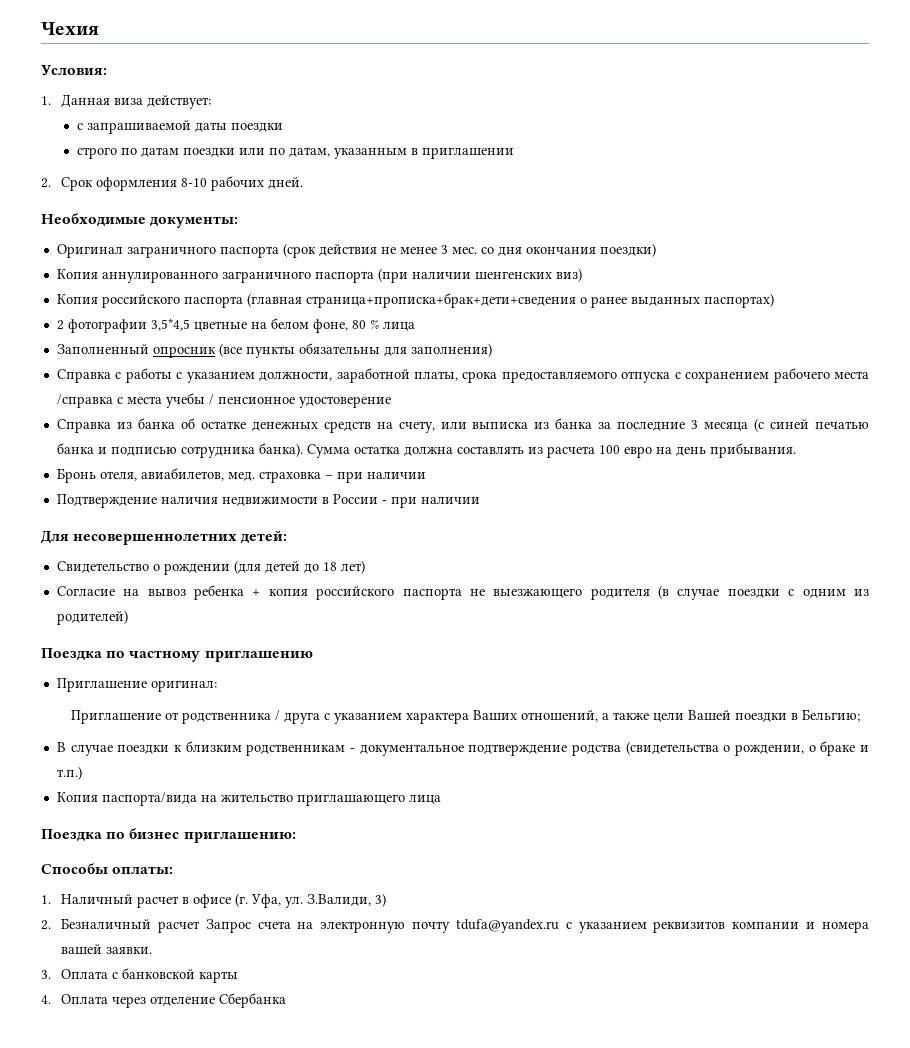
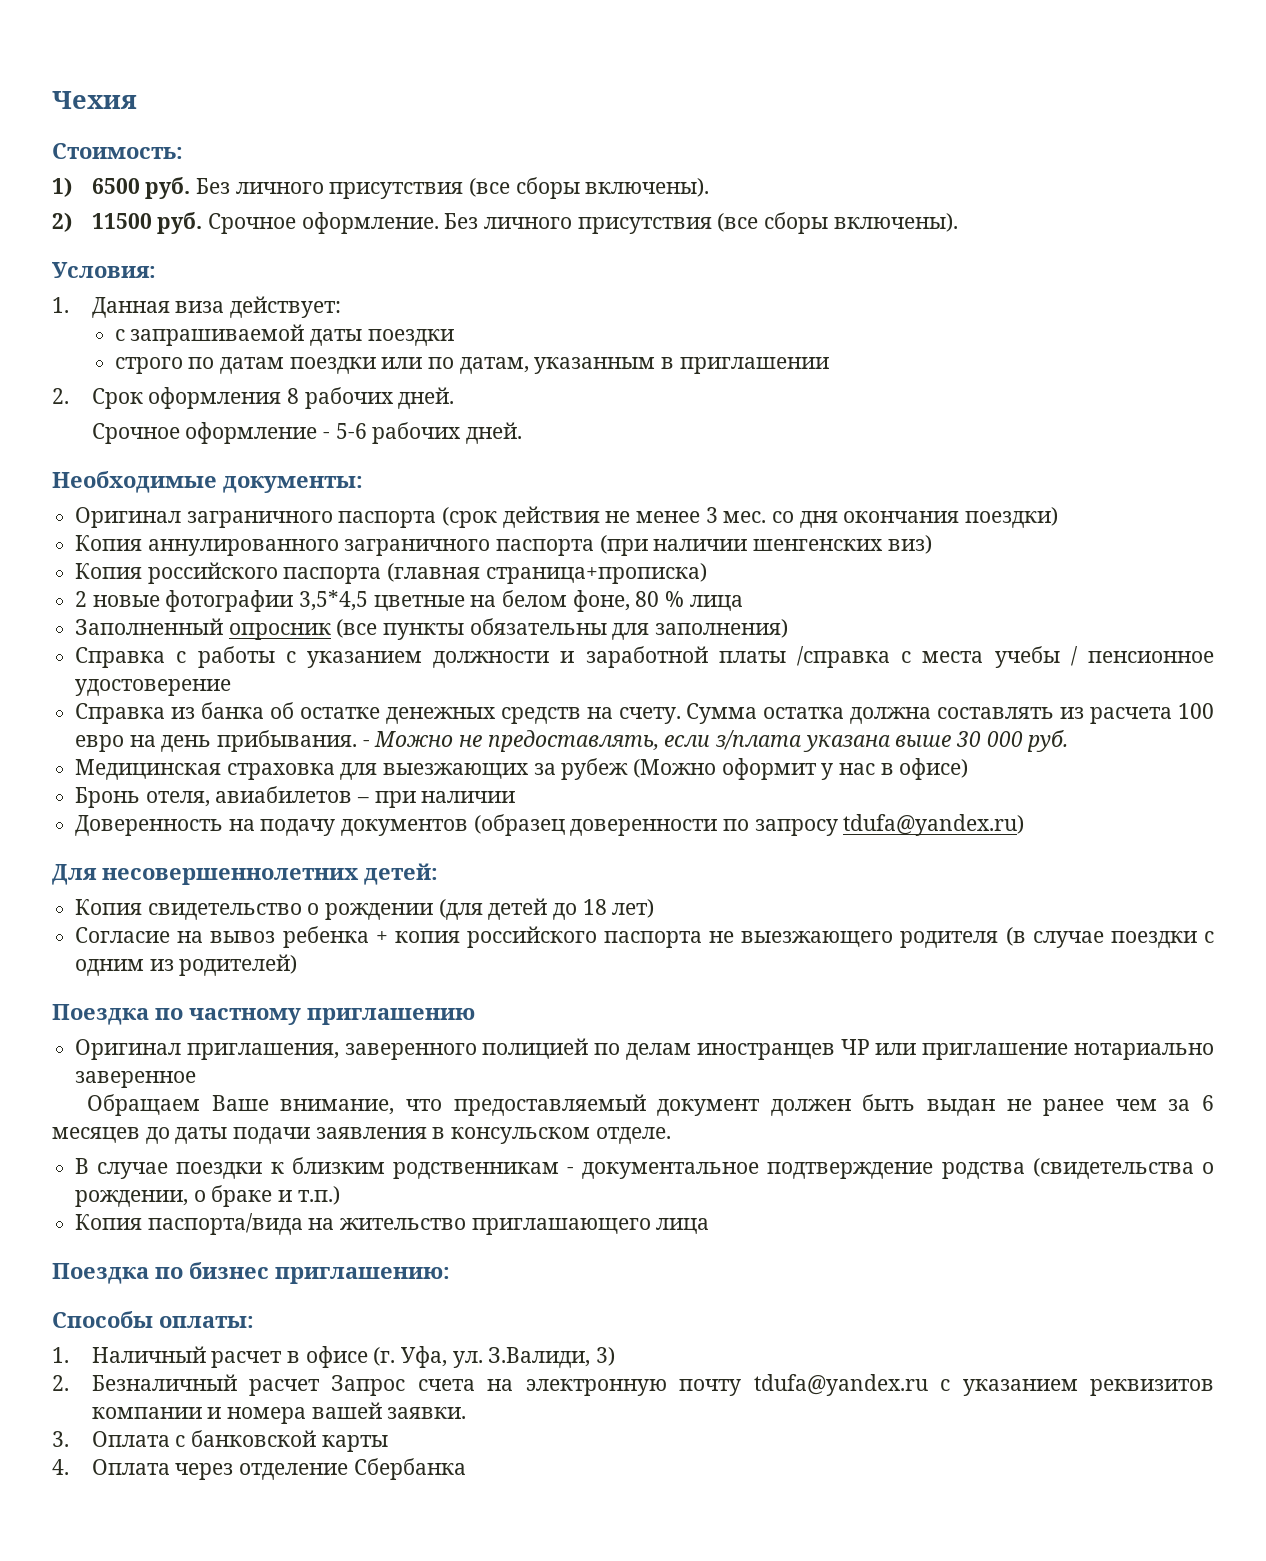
+ Стоимость:
+ 1) 6500 руб. Без личного присутствия (все сборы включены).
+ 2) 11500 руб. Срочное оформление. Без личного присутствия (все сборы включены).
- 2. Срок оформления 8-10 рабочих дней.
+ 2. Срок оформления 8 рабочих дней.
+ Срочное оформление - 5-6 рабочих дней.
- Копия российского паспорта (главная страница+прописка+брак+дети+сведения о ранее выданных паспортах)
+ Копия российского паспорта (главная страница+прописка)
- 2 фотографии 3,5*4,5 цветные на белом фоне, 80 % лица
+ 2 новые фотографии 3,5*4,5 цветные на белом фоне, 80 % лица
- Справка с работы с указанием должности, заработной платы, срока предоставляемого отпуска с сохранением рабочего места /справка с места учебы / пенсионное удостоверение
+ Справка с работы с указанием должности и заработной платы /справка с места учебы / пенсионное удостоверение
- Справка из банка об остатке денежных средств на счету, или выписка из банка за последние 3 месяца (с синей печатью банка и подписью сотрудника банка).
+ Справка из банка об остатке денежных средств на счету.
+ - Можно не предоставлять, если з/плата указана выше 30 000 руб.
+ Медицинская страховка для выезжающих за рубеж (Можно оформит у нас в офисе)
- Бронь отеля, авиабилетов, мед. страховка – при наличии
- Подтверждение наличия недвижимости в России - при наличии
+ Бронь отеля, авиабилетов – при наличии
+ Доверенность на подачу документов (образец доверенности по запросу tdufa@yandex.ru)
- Свидетельство о рождении (для детей до 18 лет)
+ Копия свидетельство о рождении (для детей до 18 лет)
- Приглашение оригинал:
- Приглашение от родственника / друга с указанием характера Ваших отношений, а также цели Вашей поездки в Бельгию;
+ Оригинал приглашения, заверенного полицией по делам иностранцев ЧР или приглашение нотариально заверенное
+ Обращаем Ваше внимание, что предоставляемый документ должен быть выдан не ранее чем за 6 месяцев до даты подачи заявления в консульском отделе.

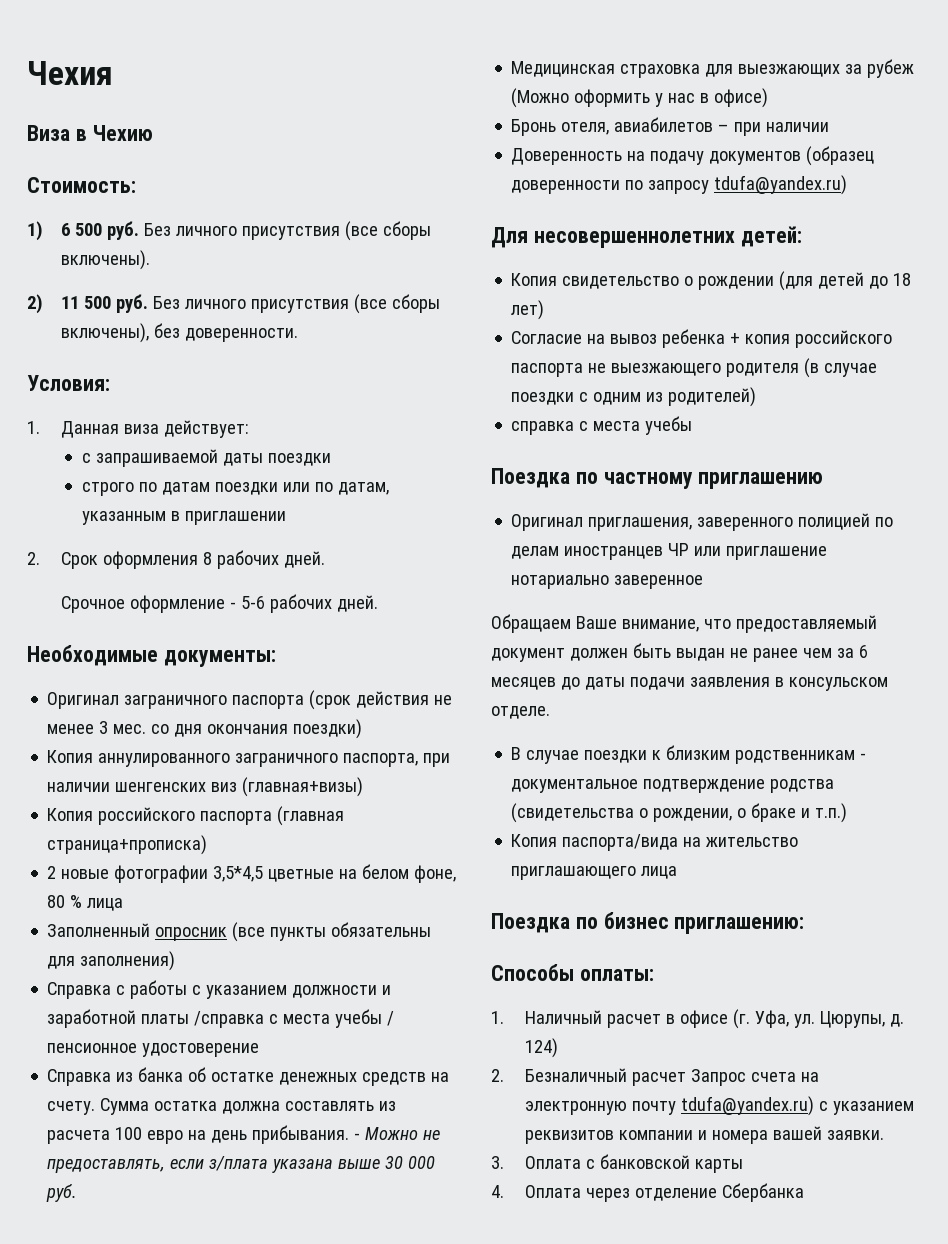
+ Виза в Чехию
- 1) 6500 руб. Без личного присутствия (все сборы включены).
+ 1) 6 500 руб. Без личного присутствия (все сборы включены).
- 2) 11500 руб. Срочное оформление. Без личного присутствия (все сборы включены).
+ 2) 11 500 руб. Без личного присутствия (все сборы включены), без доверенности.
- Копия аннулированного заграничного паспорта (при наличии шенгенских виз)
+ Копия аннулированного заграничного паспорта, при наличии шенгенских виз (главная+визы)
- Медицинская страховка для выезжающих за рубеж (Можно оформит у нас в офисе)
+ Медицинская страховка для выезжающих за рубеж (Можно оформить у нас в офисе)
+ справка с места учебы
- 1. Наличный расчет в офисе (г. Уфа, ул. З.Валиди, 3)
+ 1. Наличный расчет в офисе (г. Уфа, ул. Цюрупы, д. 124)
- 2. Безналичный расчет Запрос счета на электронную почту tdufa@yandex.ru с указанием реквизитов компании и номера вашей заявки.
+ 2. Безналичный расчет Запрос счета на электронную почту tdufa@yandex.ru) с указанием реквизитов компании и номера вашей заявки.

